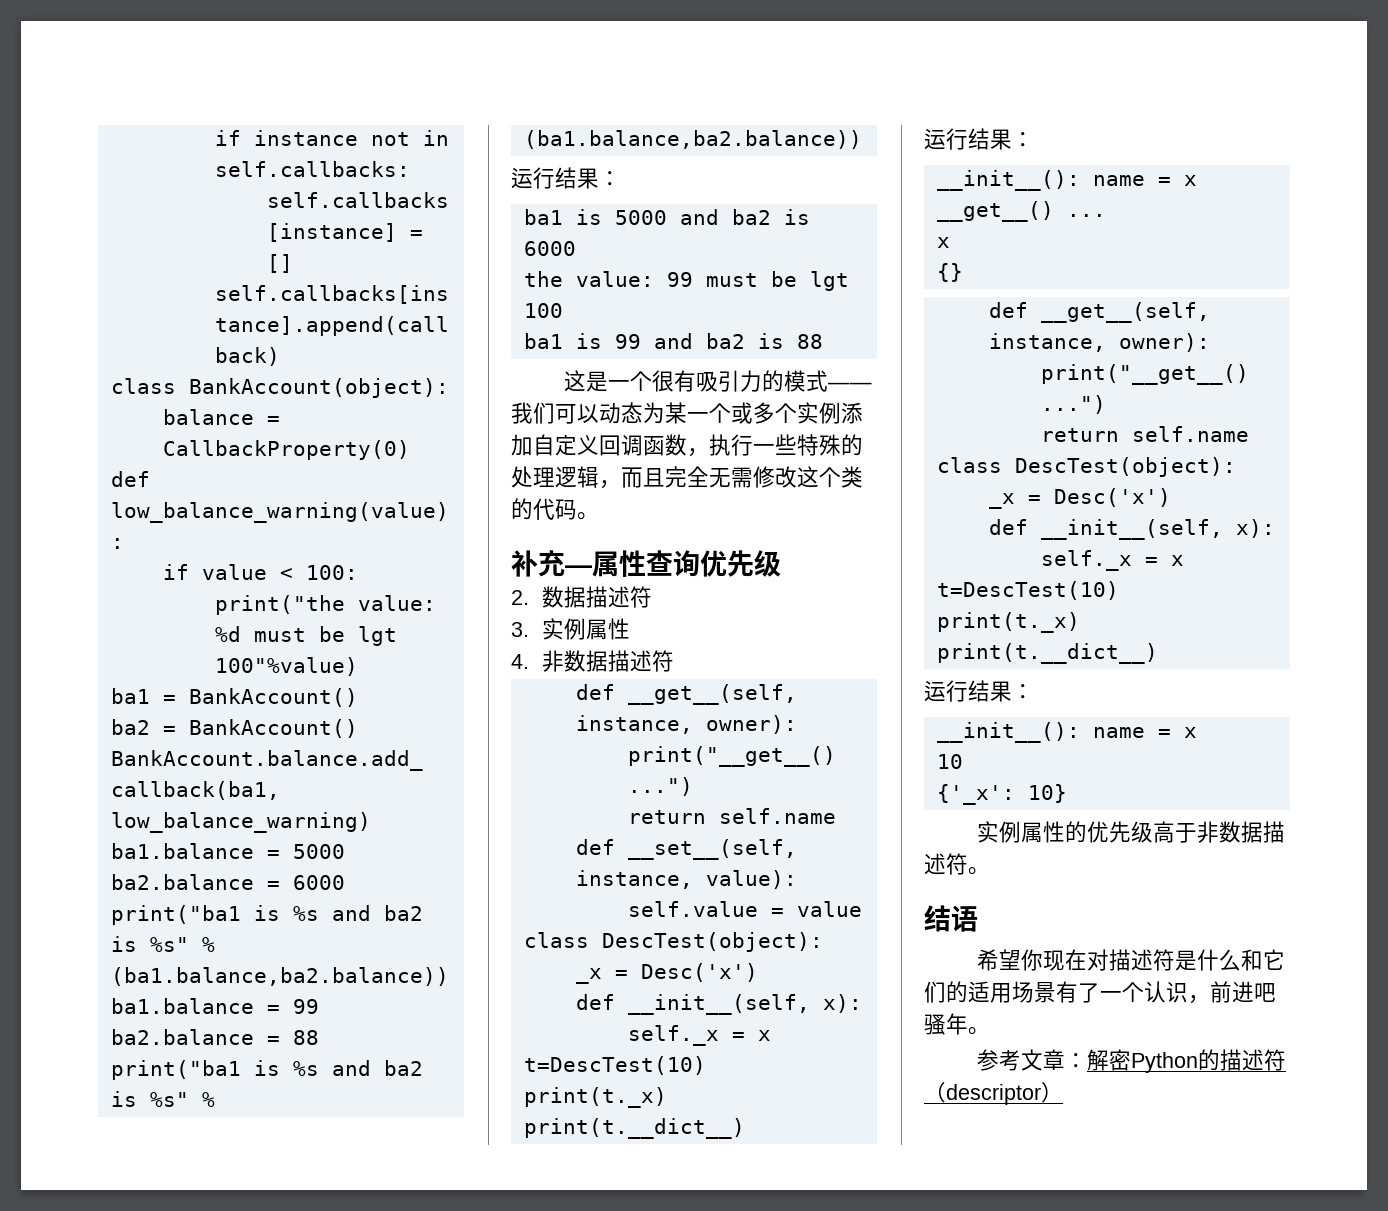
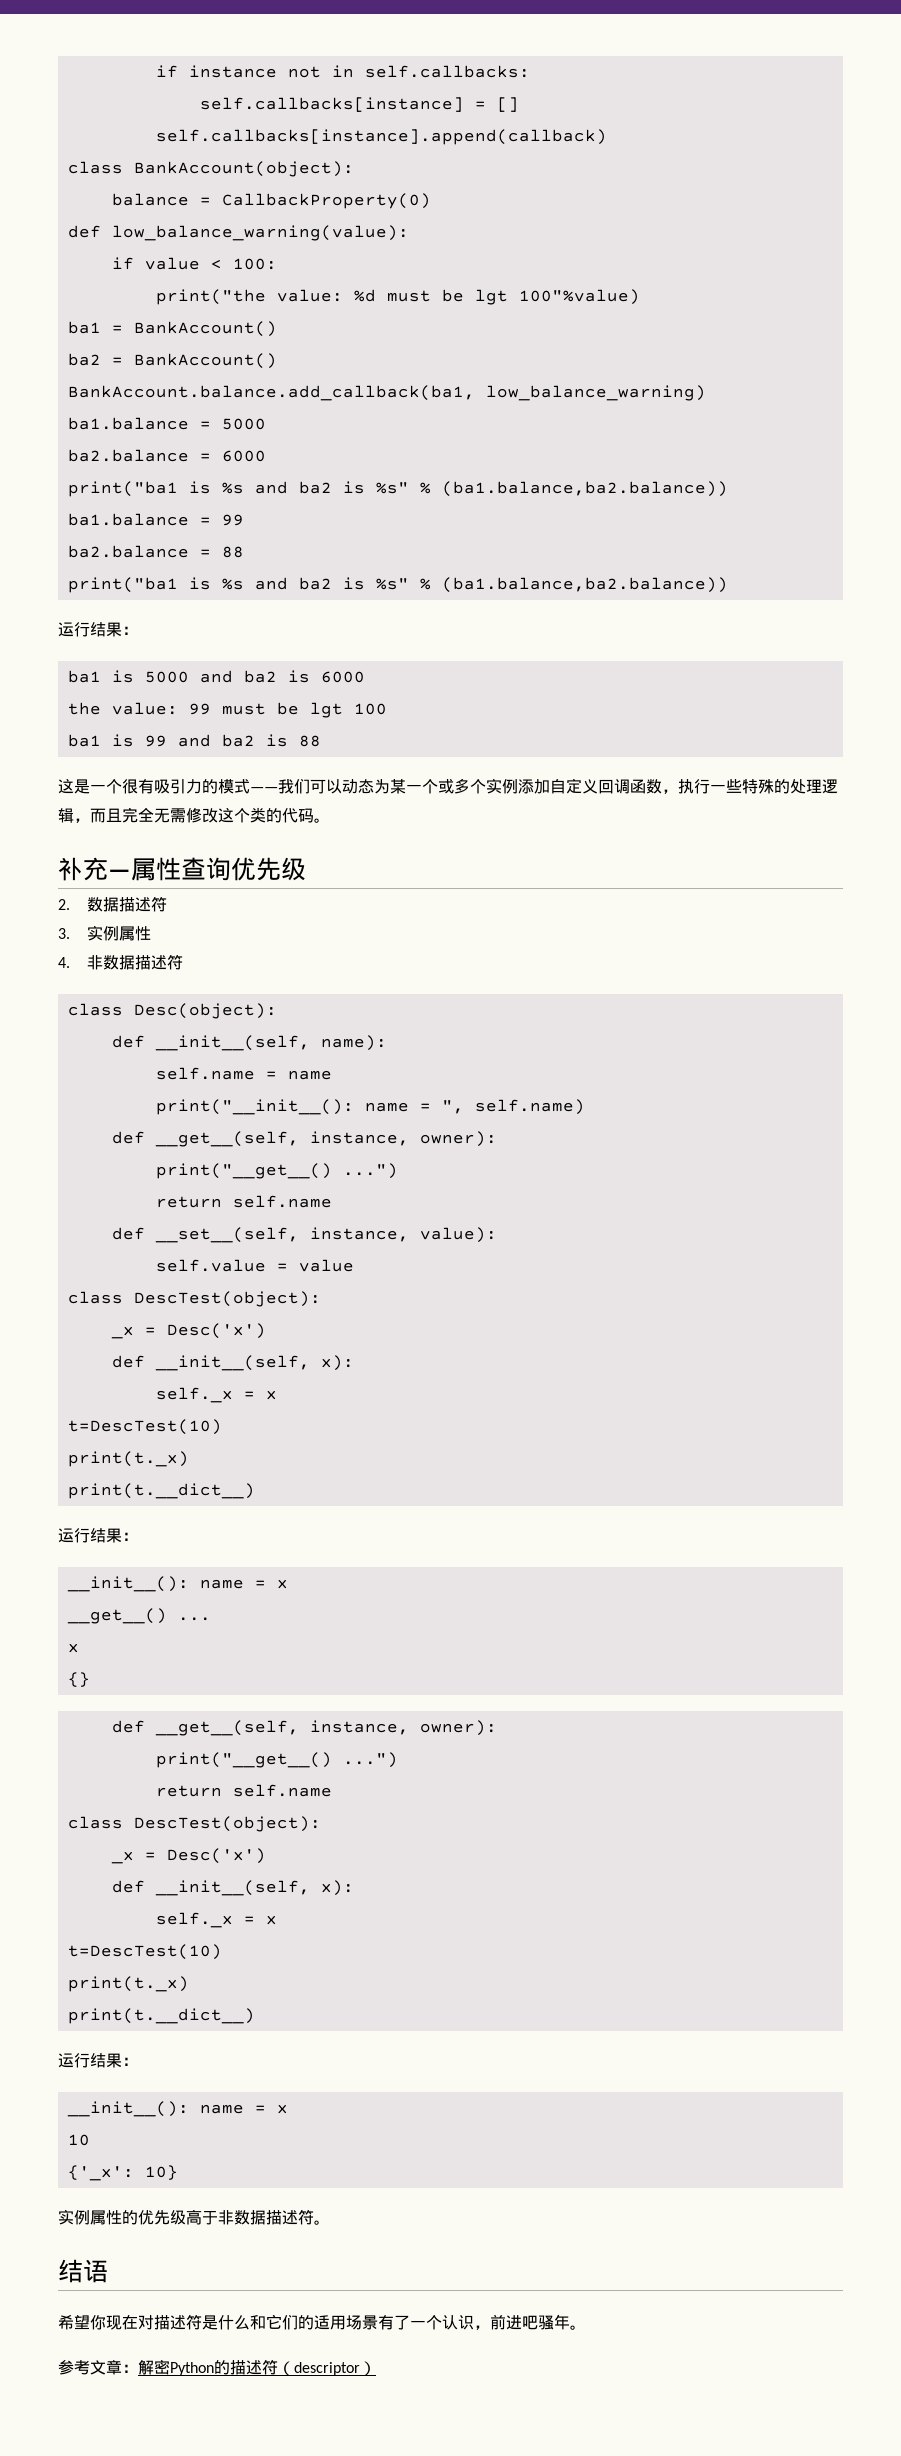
+ class Desc(object):
+ def __init__(self, name):
+ self.name = name
+ print("__init__(): name = ", self.name)

